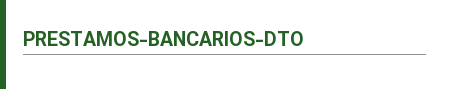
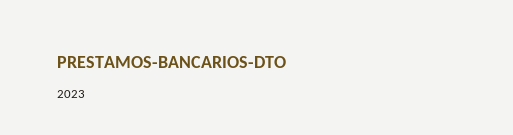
+ 2023

